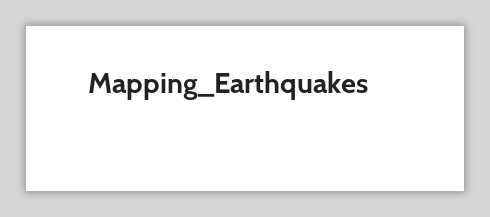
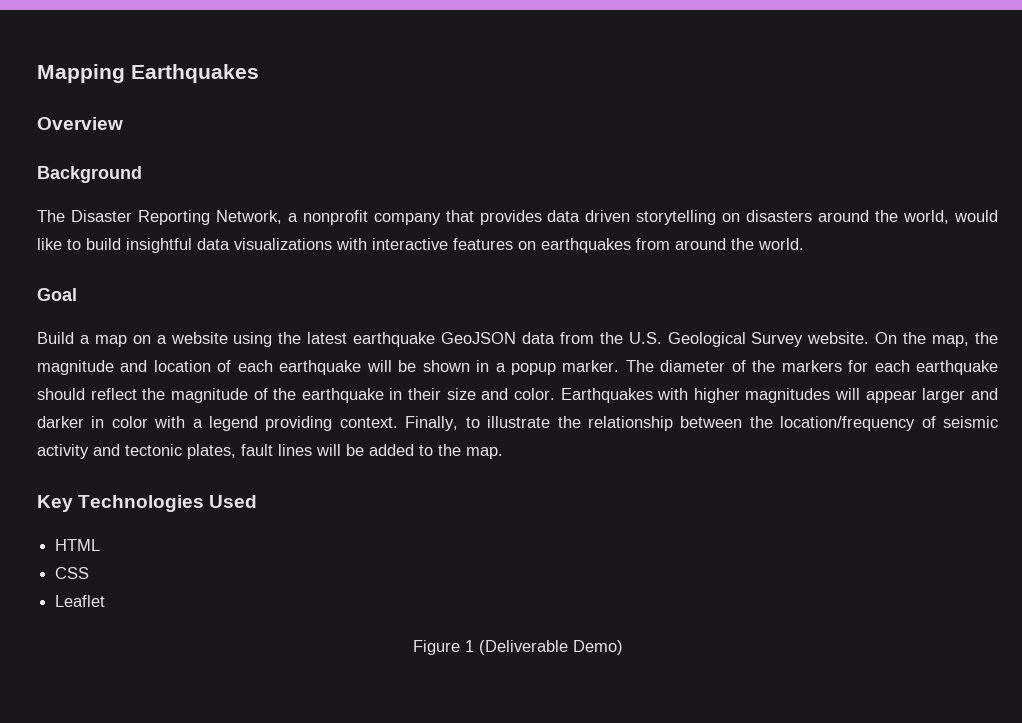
- Mapping_Earthquakes
+ Mapping Earthquakes
+ Overview
+ Background
+ The Disaster Reporting Network, a nonprofit company that provides data driven storytelling on disasters around the world, would like to build insightful data visualizations with interactive features on earthquakes from around the world.
+ Goal
+ Build a map on a website using the latest earthquake GeoJSON data from the U.S. Geological Survey website. On the map, the magnitude and location of each earthquake will be shown in a popup marker. The diameter of the markers for each earthquake should reflect the magnitude of the earthquake in their size and color. Earthquakes with higher magnitudes will appear larger and darker in color with a legend providing context. Finally, to illustrate the relationship between the location/frequency of seismic activity and tectonic plates, fault lines will be added to the map.
+ Key Technologies Used
+ HTML
+ CSS
+ Leaflet
+ Figure 1 (Deliverable Demo)

